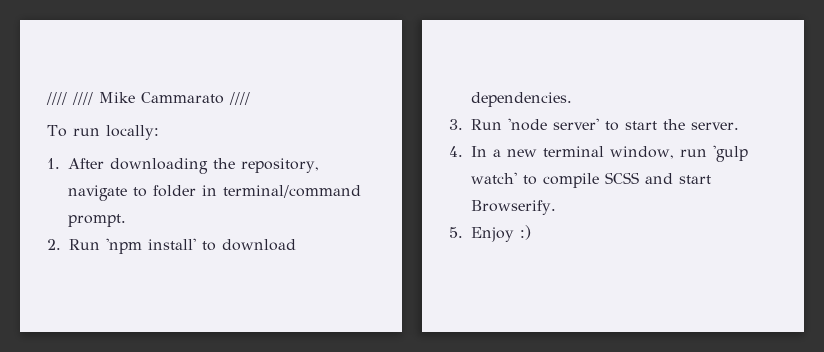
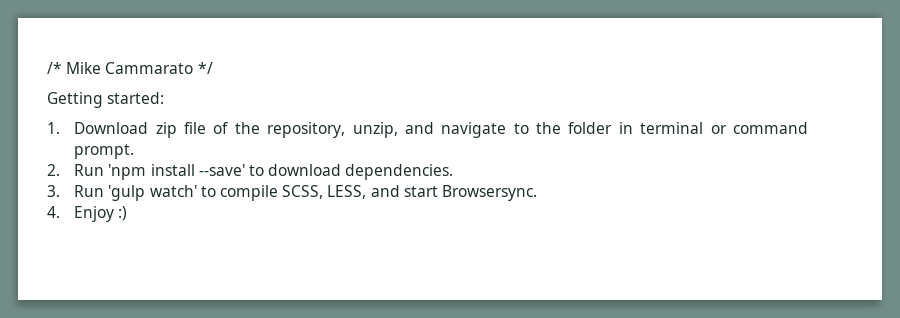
- //// //// Mike Cammarato ////
- To run locally:
- 1. After downloading the repository, navigate to folder in terminal/command prompt.
+ /* Mike Cammarato */
+ Getting started:
+ 1. Download zip file of the repository, unzip, and navigate to the folder in terminal or command prompt.
- 2. Run 'npm install' to download dependencies.
+ 2. Run 'npm install --save' to download dependencies.
- 3. Run 'node server' to start the server.
- 4. In a new terminal window, run 'gulp watch' to compile SCSS and start Browserify.
- 5. Enjoy :)
+ 3. Run 'gulp watch' to compile SCSS, LESS, and start Browsersync.
+ 4. Enjoy :)

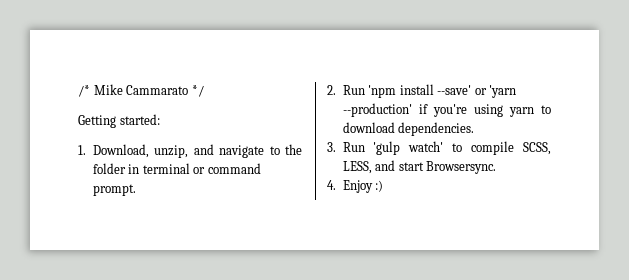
- 1. Download zip file of the repository, unzip, and navigate to the folder in terminal or command prompt.
+ 1. Download, unzip, and navigate to the folder in terminal or command prompt.
- 2. Run 'npm install --save' to download dependencies.
+ 2. Run 'npm install --save' or 'yarn --production' if you're using yarn to download dependencies.

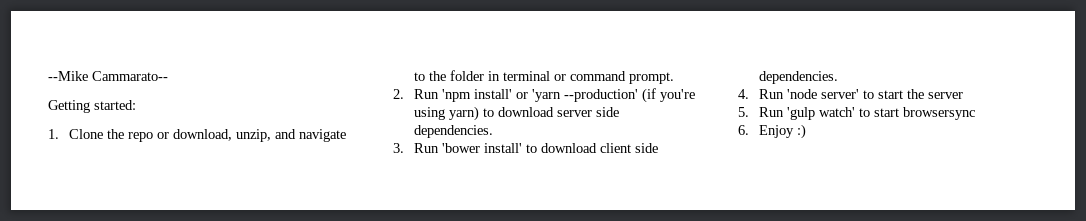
- /* Mike Cammarato */
+ --Mike Cammarato--
- 1. Download, unzip, and navigate to the folder in terminal or command prompt.
+ 1. Clone the repo or download, unzip, and navigate to the folder in terminal or command prompt.
- 2. Run 'npm install --save' or 'yarn --production' if you're using yarn to download dependencies.
+ 2. Run 'npm install' or 'yarn --production' (if you're using yarn) to download server side dependencies.
- 3. Run 'gulp watch' to compile SCSS, LESS, and start Browsersync.
- 4. Enjoy :)
+ 3. Run 'bower install' to download client side dependencies.
+ 4. Run 'node server' to start the server
+ 5. Run 'gulp watch' to start browsersync
+ 6. Enjoy :)

